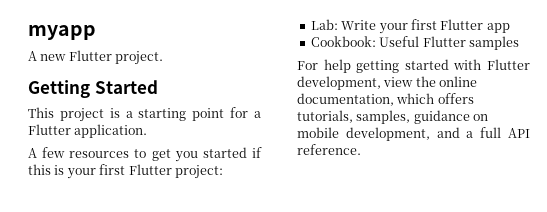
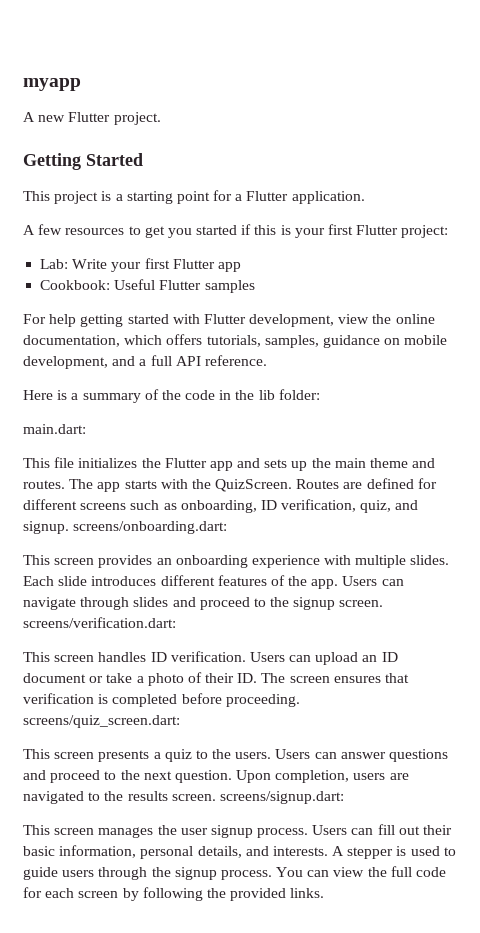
+ Here is a summary of the code in the lib folder:
+ main.dart:
+ This file initializes the Flutter app and sets up the main theme and routes. The app starts with the QuizScreen. Routes are defined for different screens such as onboarding, ID verification, quiz, and signup. screens/onboarding.dart:
+ This screen provides an onboarding experience with multiple slides. Each slide introduces different features of the app. Users can navigate through slides and proceed to the signup screen. screens/verification.dart:
+ This screen handles ID verification. Users can upload an ID document or take a photo of their ID. The screen ensures that verification is completed before proceeding. screens/quiz_screen.dart:
+ This screen presents a quiz to the users. Users can answer questions and proceed to the next question. Upon completion, users are navigated to the results screen. screens/signup.dart:
+ This screen manages the user signup process. Users can fill out their basic information, personal details, and interests. A stepper is used to guide users through the signup process. You can view the full code for each screen by following the provided links.

